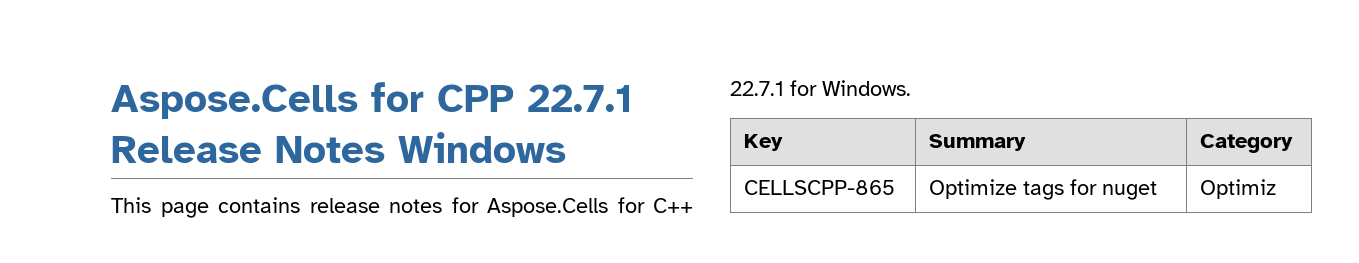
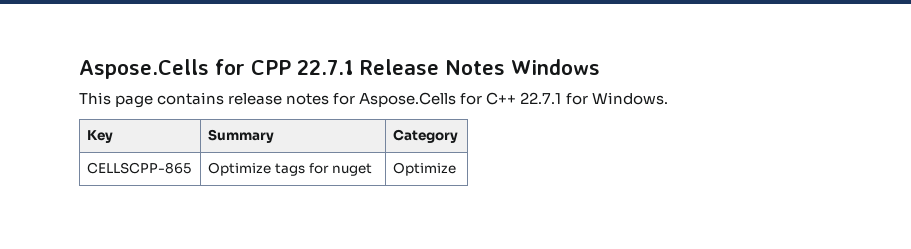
- CELLSCPP-865 | Optimize tags for nuget | Optimiz
+ CELLSCPP-865 | Optimize tags for nuget | Optimize

